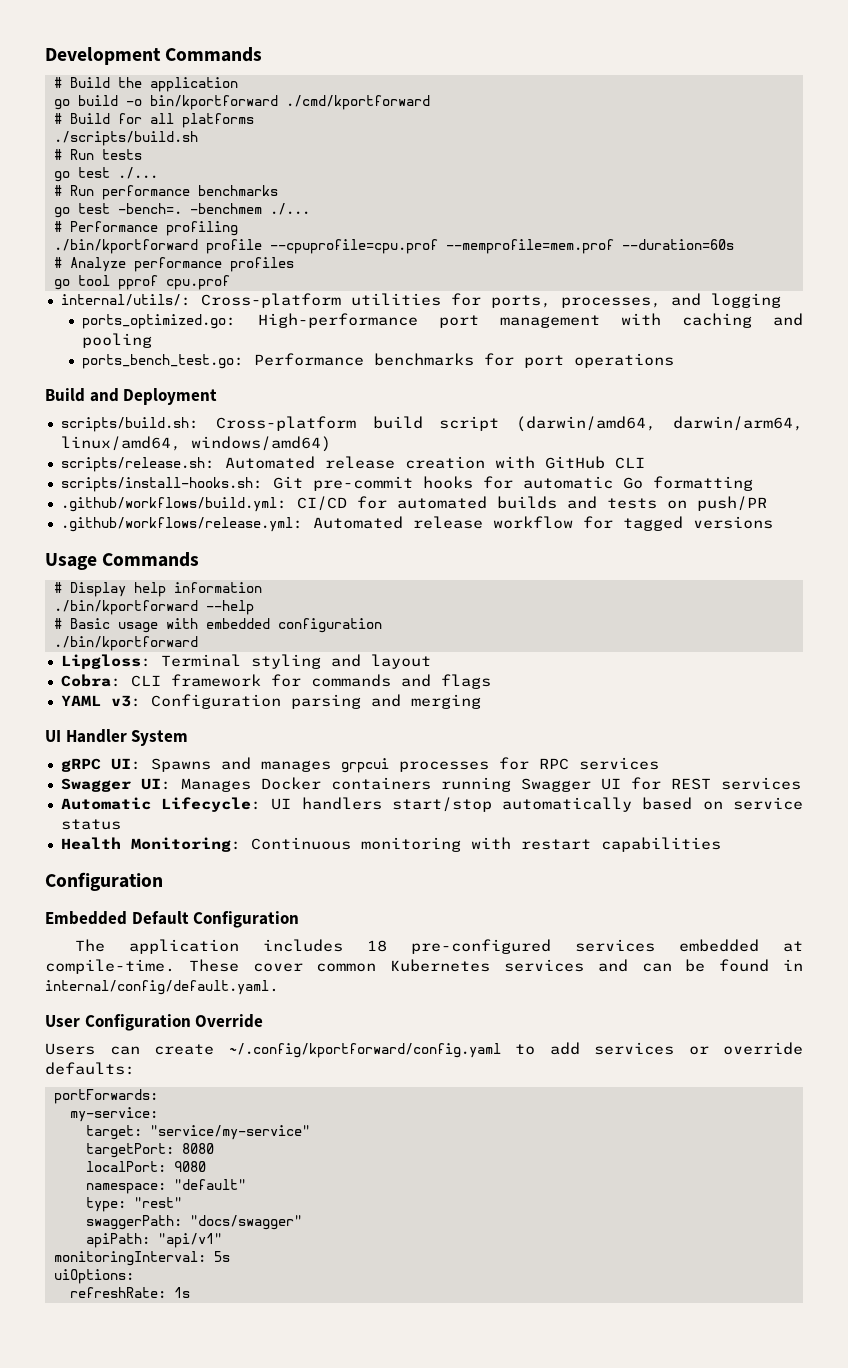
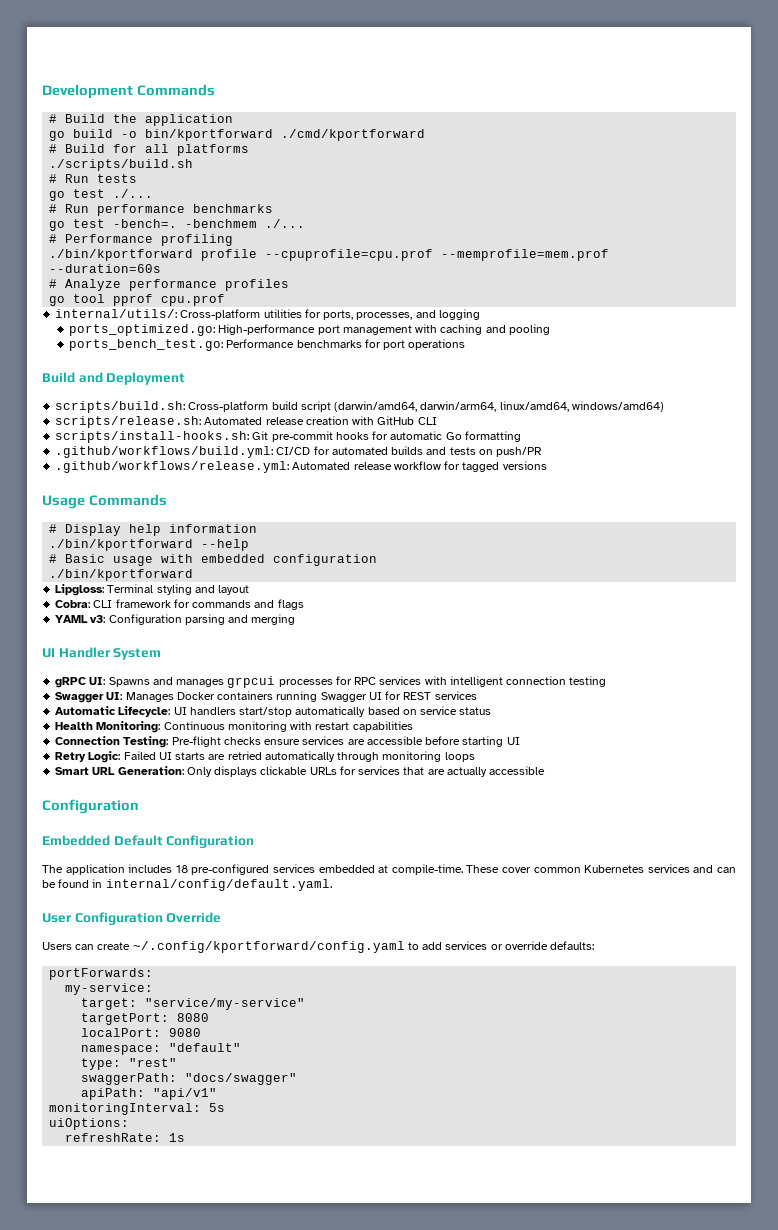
- gRPC UI: Spawns and manages grpcui processes for RPC services
+ gRPC UI: Spawns and manages grpcui processes for RPC services with intelligent connection testing
+ Connection Testing: Pre-flight checks ensure services are accessible before starting UI
+ Retry Logic: Failed UI starts are retried automatically through monitoring loops
+ Smart URL Generation: Only displays clickable URLs for services that are actually accessible

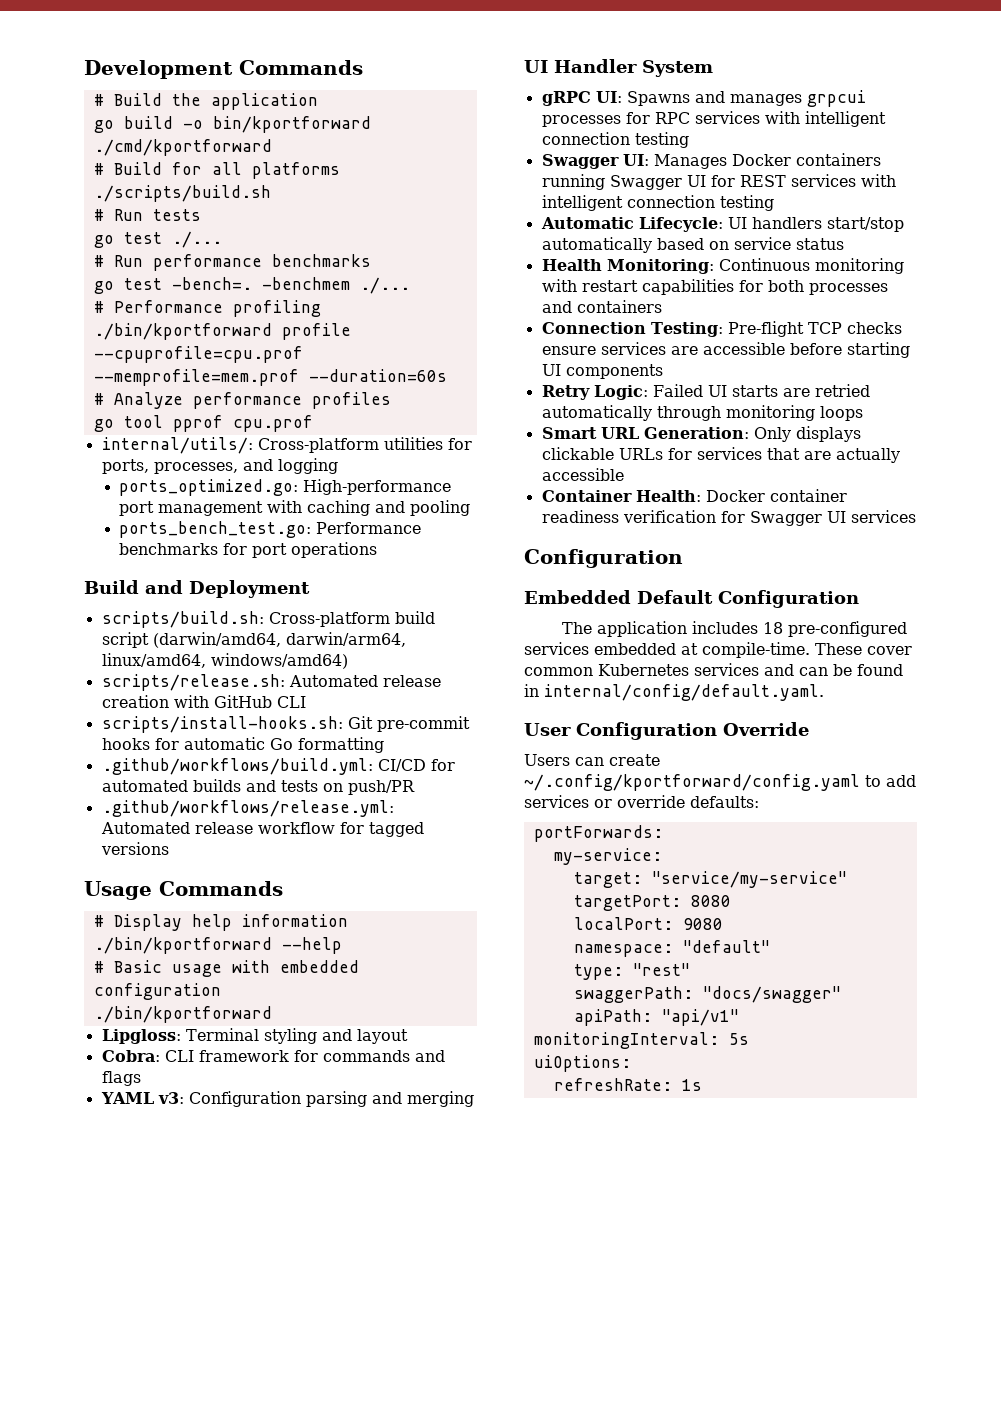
- Swagger UI: Manages Docker containers running Swagger UI for REST services
+ Swagger UI: Manages Docker containers running Swagger UI for REST services with intelligent connection testing
- Health Monitoring: Continuous monitoring with restart capabilities
+ Health Monitoring: Continuous monitoring with restart capabilities for both processes and containers
- Connection Testing: Pre-flight checks ensure services are accessible before starting UI
+ Connection Testing: Pre-flight TCP checks ensure services are accessible before starting UI components
+ Container Health: Docker container readiness verification for Swagger UI services

